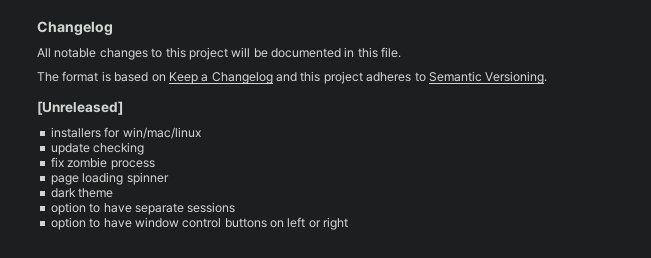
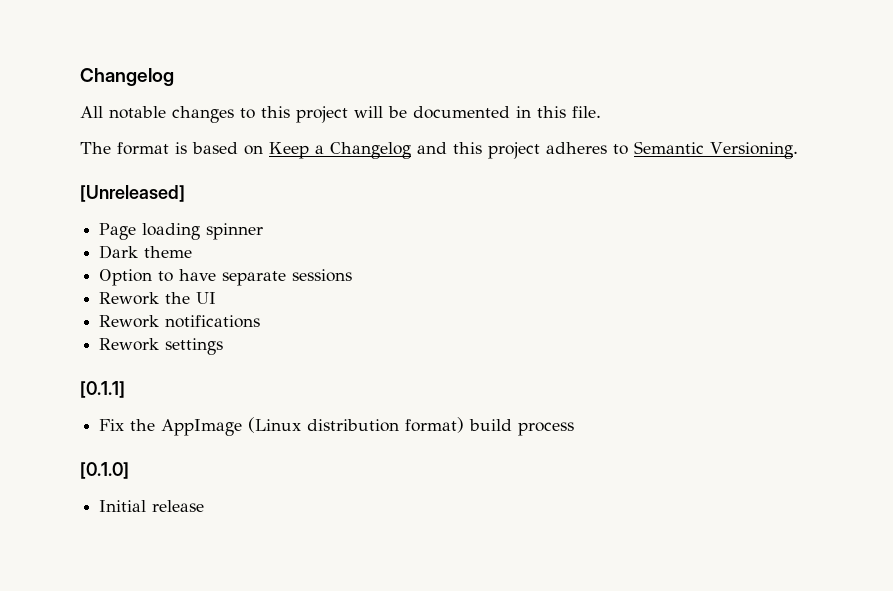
- installers for win/mac/linux
- update checking
- fix zombie process
- page loading spinner
+ Page loading spinner
- dark theme
+ Dark theme
- option to have separate sessions
+ Option to have separate sessions
- option to have window control buttons on left or right
+ Rework the UI
+ Rework notifications
+ Rework settings
+ [0.1.1]
+ Fix the AppImage (Linux distribution format) build process
+ [0.1.0]
+ Initial release

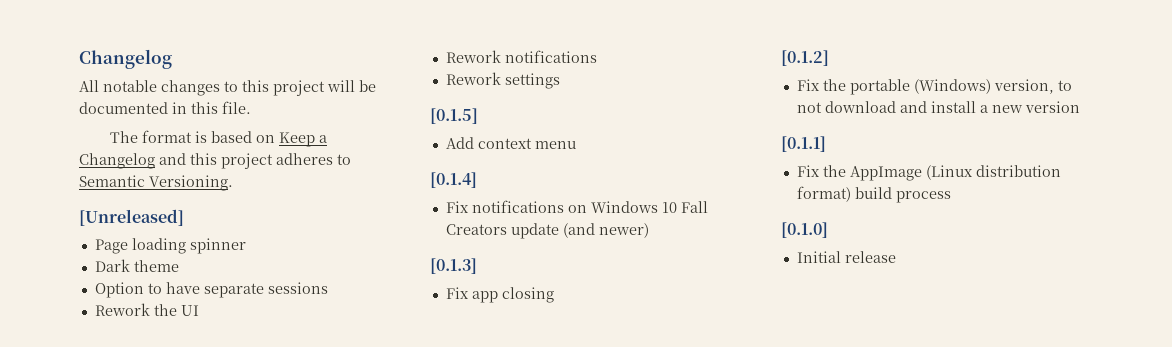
+ [0.1.5]
+ Add context menu
+ [0.1.4]
+ Fix notifications on Windows 10 Fall Creators update (and newer)
+ [0.1.3]
+ Fix app closing
+ [0.1.2]
+ Fix the portable (Windows) version, to not download and install a new version

